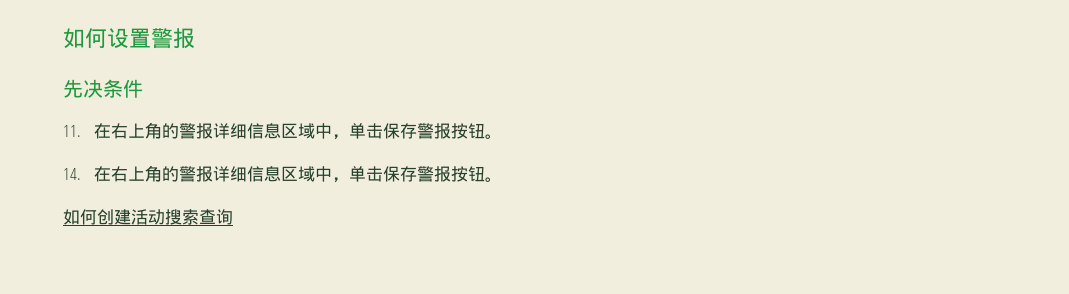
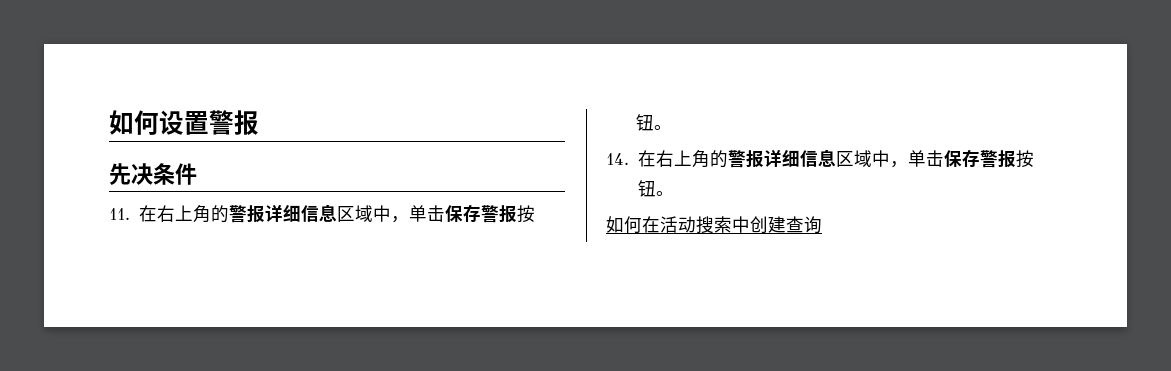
- 如何创建活动搜索查询
+ 如何在活动搜索中创建查询

